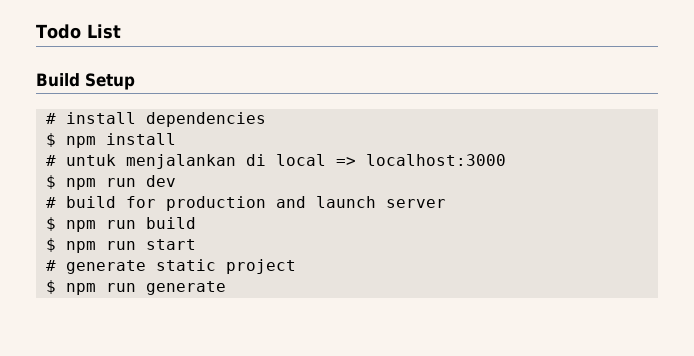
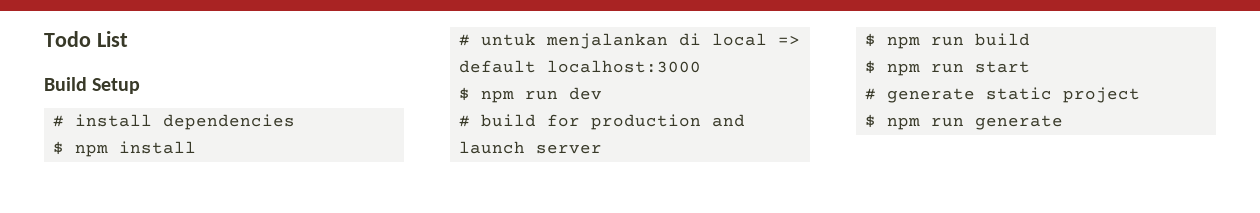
- # untuk menjalankan di local => localhost:3000
+ # untuk menjalankan di local => default localhost:3000

